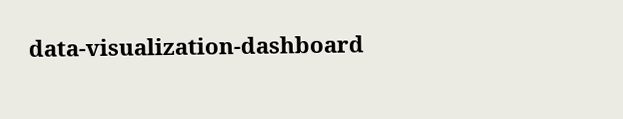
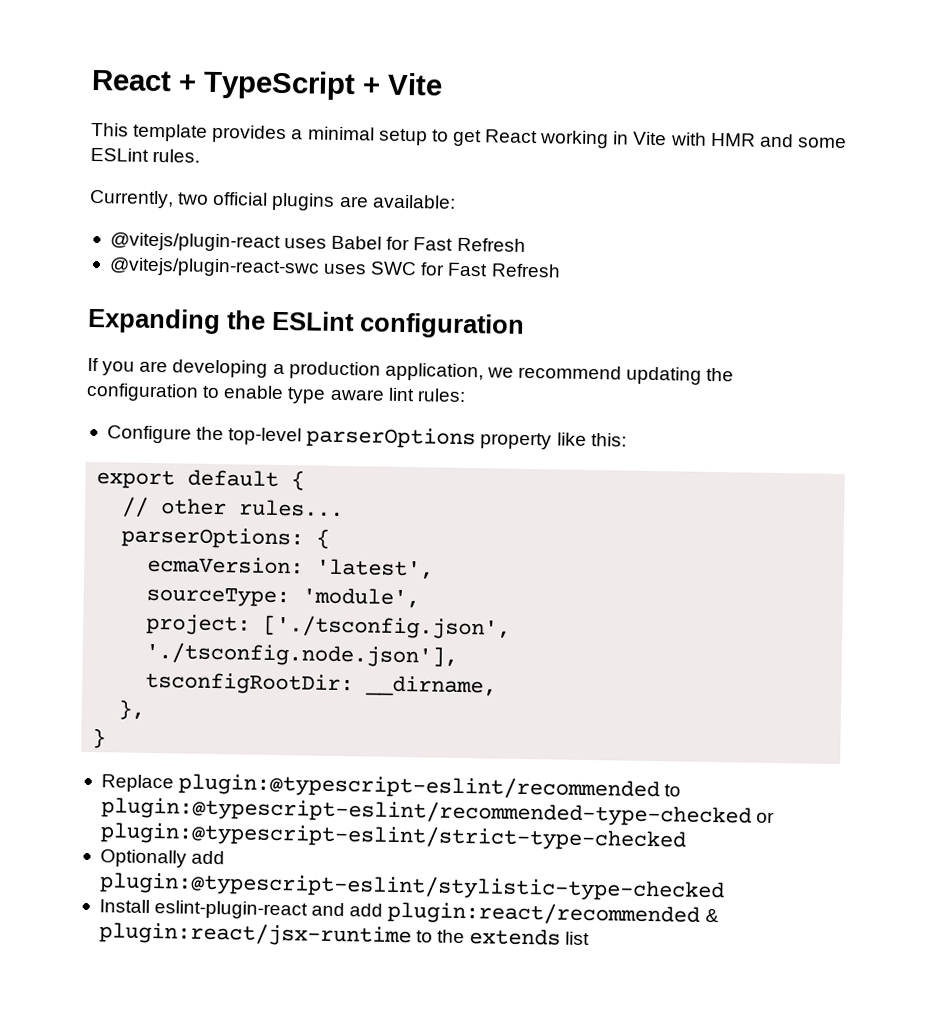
- data-visualization-dashboard
+ React + TypeScript + Vite
+ This template provides a minimal setup to get React working in Vite with HMR and some ESLint rules.
+ Currently, two official plugins are available:
+ @vitejs/plugin-react uses Babel for Fast Refresh
+ @vitejs/plugin-react-swc uses SWC for Fast Refresh
+ Expanding the ESLint configuration
+ If you are developing a production application, we recommend updating the configuration to enable type aware lint rules:
+ Configure the top-level parserOptions property like this:
+ export default {
+ // other rules...
+ parserOptions: {
+ ecmaVersion: 'latest',
+ sourceType: 'module',
+ project: ['./tsconfig.json', './tsconfig.node.json'],
+ tsconfigRootDir: __dirname,
+ },
+ }
+ Replace plugin:@typescript-eslint/recommended to plugin:@typescript-eslint/recommended-type-checked or plugin:@typescript-eslint/strict-type-checked
+ Optionally add plugin:@typescript-eslint/stylistic-type-checked
+ Install eslint-plugin-react and add plugin:react/recommended & plugin:react/jsx-runtime to the extends list

